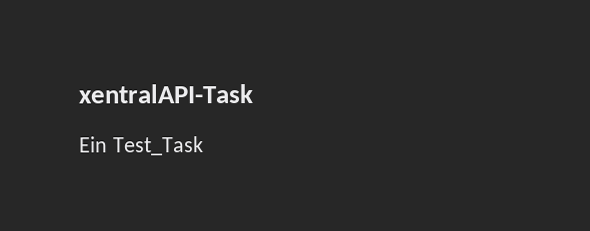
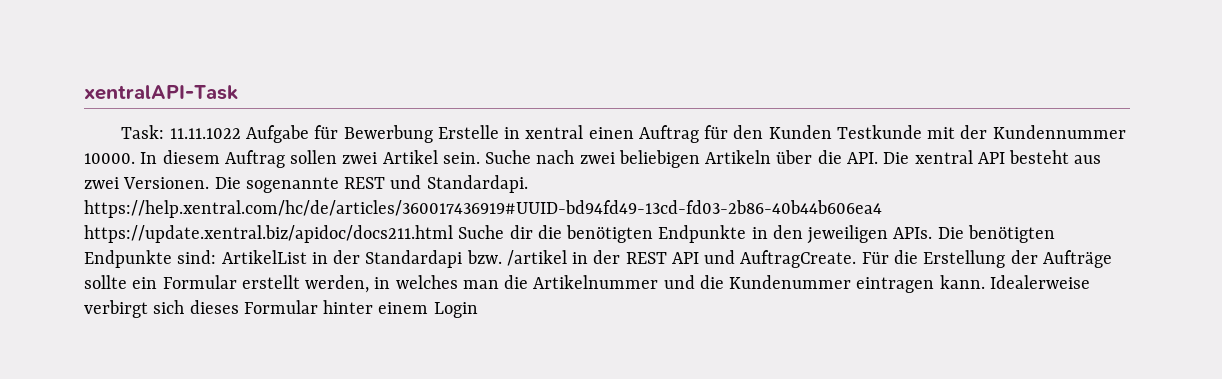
- Ein Test_Task
+ Task: 11.11.1022 Aufgabe für Bewerbung Erstelle in xentral einen Auftrag für den Kunden Testkunde mit der Kundennummer 10000. In diesem Auftrag sollen zwei Artikel sein. Suche nach zwei beliebigen Artikeln über die API. Die xentral API besteht aus zwei Versionen. Die sogenannte REST und Standardapi. https://help.xentral.com/hc/de/articles/360017436919#UUID-bd94fd49-13cd-fd03-2b86-40b44b606ea4 https://update.xentral.biz/apidoc/docs211.html Suche dir die benötigten Endpunkte in den jeweiligen APIs. Die benötigten Endpunkte sind: ArtikelList in der Standardapi bzw. /artikel in der REST API und AuftragCreate. Für die Erstellung der Aufträge sollte ein Formular erstellt werden, in welches man die Artikelnummer und die Kundenummer eintragen kann. Idealerweise verbirgt sich dieses Formular hinter einem Login

